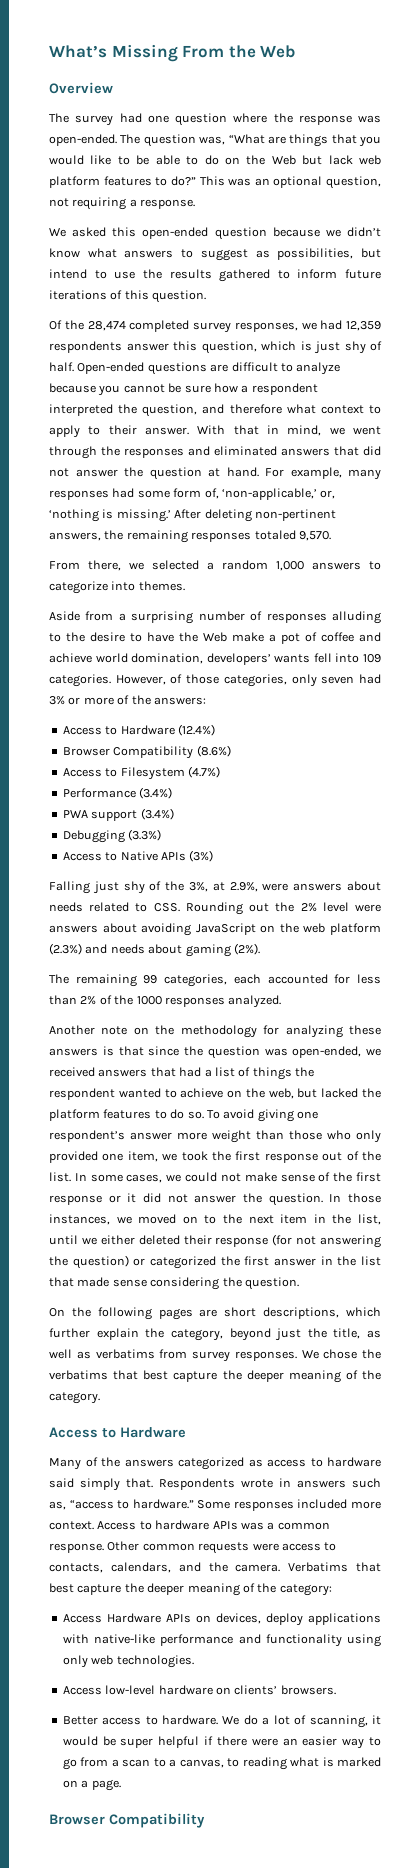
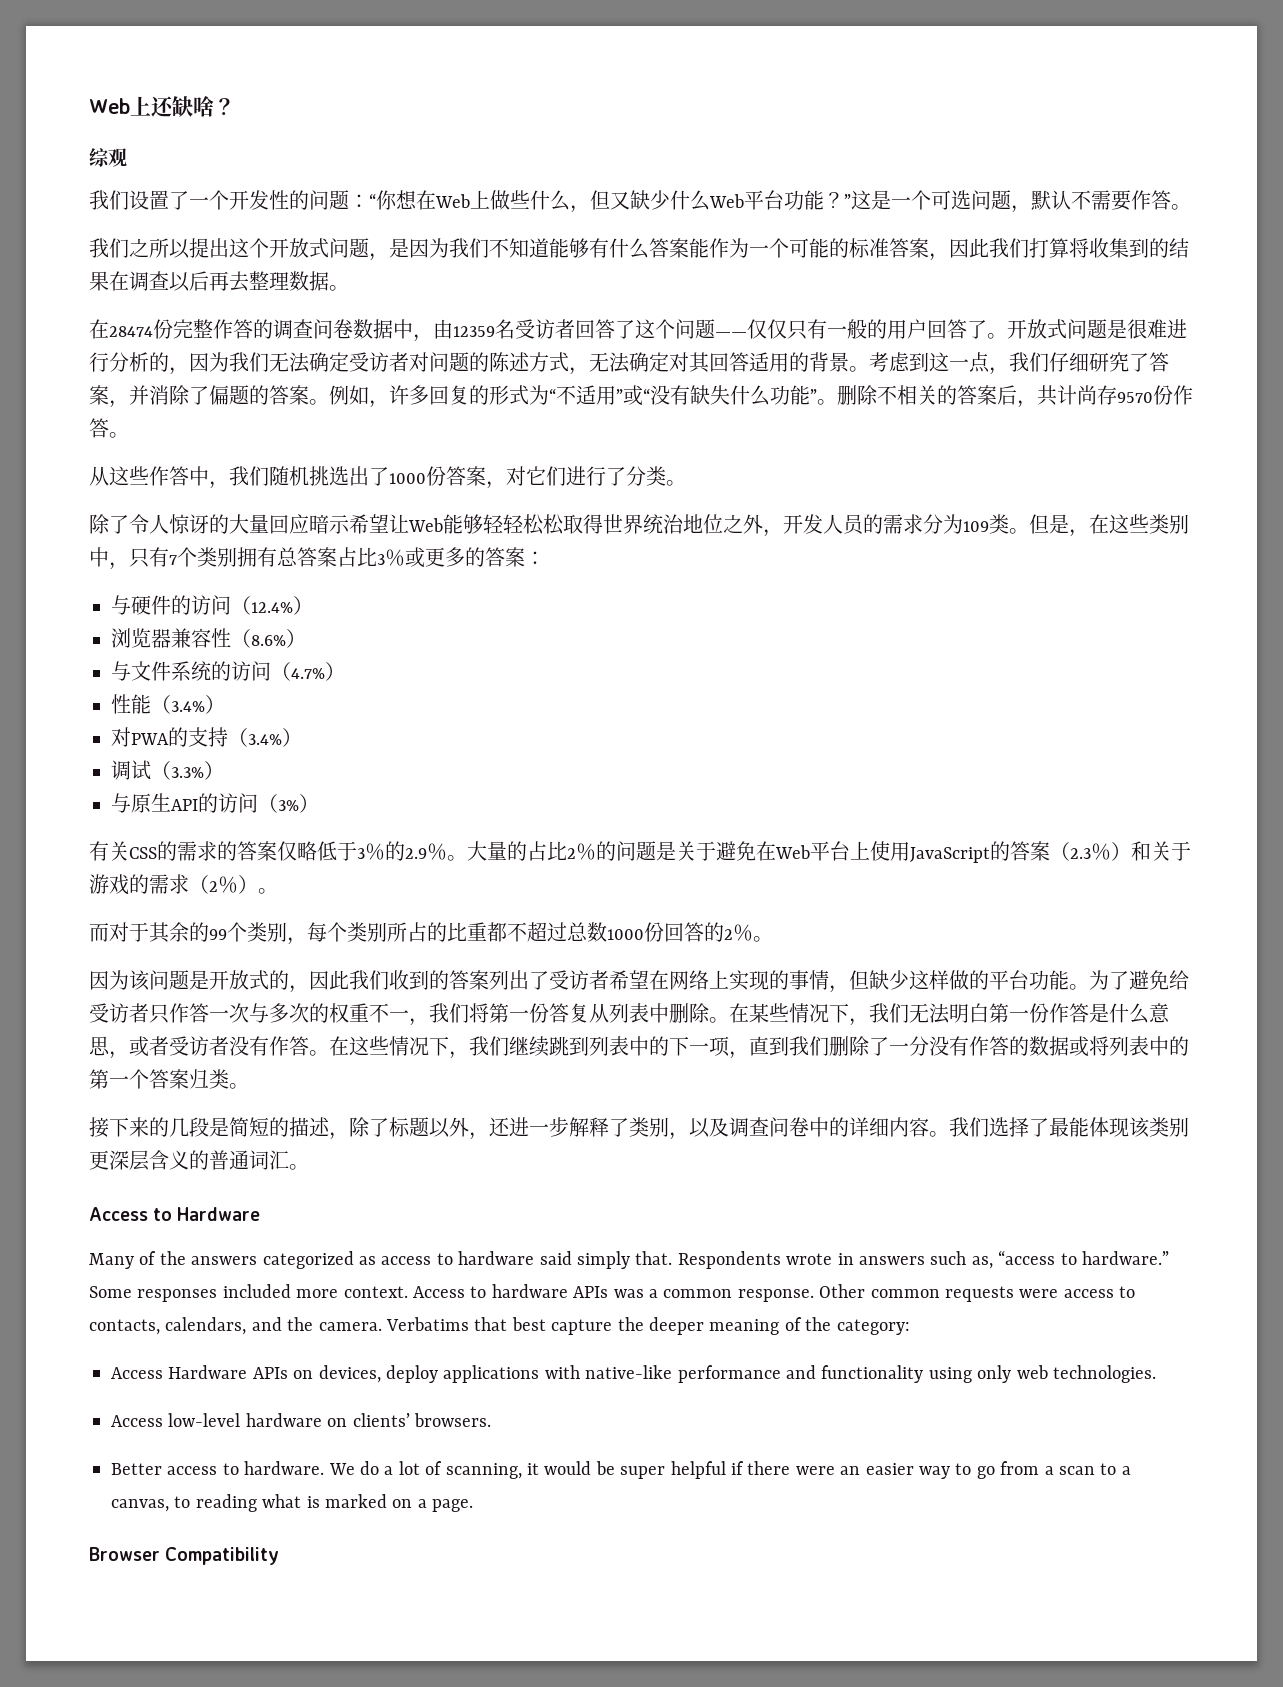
- What’s Missing From the Web
- Overview
- The survey had one question where the response was open-ended. The question was, “What are things that you would like to be able to do on the Web but lack web platform features to do?” This was an optional question, not requiring a response.
- We asked this open-ended question because we didn’t know what answers to suggest as possibilities, but intend to use the results gathered to inform future iterations of this question.
- Of the 28,474 completed survey responses, we had 12,359 respondents answer this question, which is just shy of half. Open-ended questions are difficult to analyze because you cannot be sure how a respondent interpreted the question, and therefore what context to apply to their answer. With that in mind, we went through the responses and eliminated answers that did not answer the question at hand. For example, many responses had some form of, ‘non-applicable,’ or, ‘nothing is missing.’ After deleting non-pertinent answers, the remaining responses totaled 9,570.
- From there, we selected a random 1,000 answers to categorize into themes.
- Aside from a surprising number of responses alluding to the desire to have the Web make a pot of coffee and achieve world domination, developers’ wants fell into 109 categories. However, of those categories, only seven had 3% or more of the answers:
- Access to Hardware (12.4%)
- Browser Compatibility (8.6%)
- Access to Filesystem (4.7%)
- Performance (3.4%)
- PWA support (3.4%)
- Debugging (3.3%)
- Access to Native APIs (3%)
- Falling just shy of the 3%, at 2.9%, were answers about needs related to CSS. Rounding out the 2% level were answers about avoiding JavaScript on the web platform (2.3%) and needs about gaming (2%).
- The remaining 99 categories, each accounted for less than 2% of the 1000 responses analyzed.
- Another note on the methodology for analyzing these answers is that since the question was open-ended, we received answers that had a list of things the respondent wanted to achieve on the web, but lacked the platform features to do so. To avoid giving one respondent’s answer more weight than those who only provided one item, we took the first response out of the list. In some cases, we could not make sense of the first response or it did not answer the question. In those instances, we moved on to the next item in the list, until we either deleted their response (for not answering the question) or categorized the first answer in the list that made sense considering the question.
- On the following pages are short descriptions, which further explain the category, beyond just the title, as well as verbatims from survey responses. We chose the verbatims that best capture the deeper meaning of the category.
+ Web上还缺啥？
+ 综观
+ 我们设置了一个开发性的问题：“你想在Web上做些什么，但又缺少什么Web平台功能？”这是一个可选问题，默认不需要作答。
+ 我们之所以提出这个开放式问题，是因为我们不知道能够有什么答案能作为一个可能的标准答案，因此我们打算将收集到的结果在调查以后再去整理数据。
+ 在28474份完整作答的调查问卷数据中，由12359名受访者回答了这个问题——仅仅只有一般的用户回答了。开放式问题是很难进行分析的，因为我们无法确定受访者对问题的陈述方式，无法确定对其回答适用的背景。考虑到这一点，我们仔细研究了答案，并消除了偏题的答案。例如，许多回复的形式为“不适用”或“没有缺失什么功能”。删除不相关的答案后，共计尚存9570份作答。
+ 从这些作答中，我们随机挑选出了1000份答案，对它们进行了分类。
+ 除了令人惊讶的大量回应暗示希望让Web能够轻轻松松取得世界统治地位之外，开发人员的需求分为109类。但是，在这些类别中，只有7个类别拥有总答案占比3％或更多的答案：
+ 与硬件的访问（12.4%）
+ 浏览器兼容性（8.6%）
+ 与文件系统的访问（4.7%）
+ 性能（3.4%）
+ 对PWA的支持（3.4%）
+ 调试（3.3%）
+ 与原生API的访问（3%）
+ 有关CSS的需求的答案仅略低于3％的2.9％。大量的占比2％的问题是关于避免在Web平台上使用JavaScript的答案（2.3％）和关于游戏的需求（2％）。
+ 而对于其余的99个类别，每个类别所占的比重都不超过总数1000份回答的2％。
+ 因为该问题是开放式的，因此我们收到的答案列出了受访者希望在网络上实现的事情，但缺少这样做的平台功能。为了避免给受访者只作答一次与多次的权重不一，我们将第一份答复从列表中删除。在某些情况下，我们无法明白第一份作答是什么意思，或者受访者没有作答。在这些情况下，我们继续跳到列表中的下一项，直到我们删除了一分没有作答的数据或将列表中的第一个答案归类。
+ 接下来的几段是简短的描述，除了标题以外，还进一步解释了类别，以及调查问卷中的详细内容。我们选择了最能体现该类别更深层含义的普通词汇。

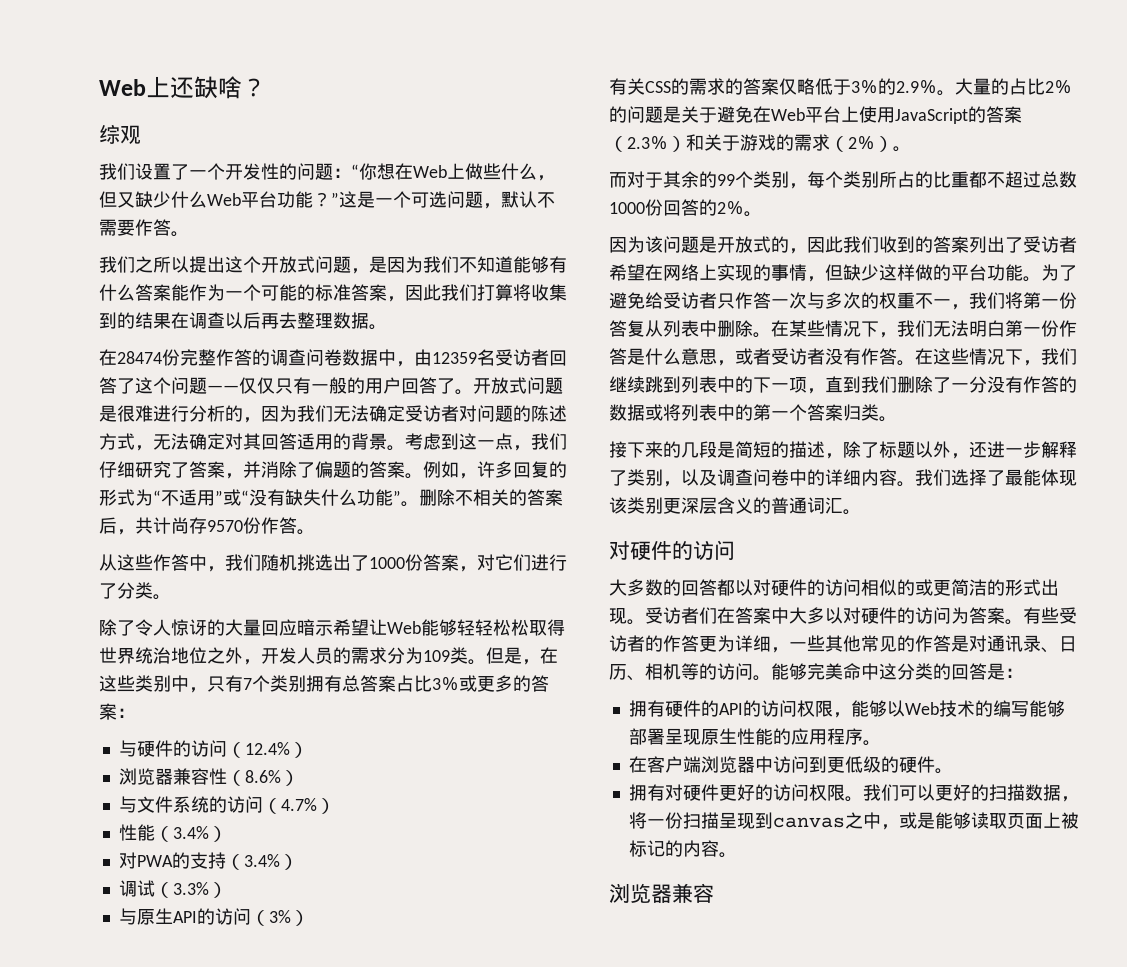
  我们选择了最能体现该类别更深层含义的普通词汇。
- Access to Hardware
- Many of the answers categorized as access to hardware said simply that. Respondents wrote in answers such as, “access to hardware.” Some responses included more context. Access to hardware APIs was a common response. Other common requests were access to contacts, calendars, and the camera. Verbatims that best capture the deeper meaning of the category:
- Access Hardware APIs on devices, deploy applications with native-like performance and functionality using only web technologies.
- Access low-level hardware on clients’ browsers.
- Better access to hardware. We do a lot of scanning, it would be super helpful if there were an easier way to go from a scan to a canvas, to reading what is marked on a page.
- Browser Compatibility
+ 对硬件的访问
+ 大多数的回答都以对硬件的访问相似的或更简洁的形式出现。受访者们在答案中大多以对硬件的访问为答案。有些受访者的作答更为详细，一些其他常见的作答是对通讯录、日历、相机等的访问。能够完美命中这分类的回答是：
+ 拥有硬件的API的访问权限，能够以Web技术的编写能够部署呈现原生性能的应用程序。
+ 在客户端浏览器中访问到更低级的硬件。
+ 拥有对硬件更好的访问权限。我们可以更好的扫描数据，将一份扫描呈现到canvas之中，或是能够读取页面上被标记的内容。
+ 浏览器兼容

